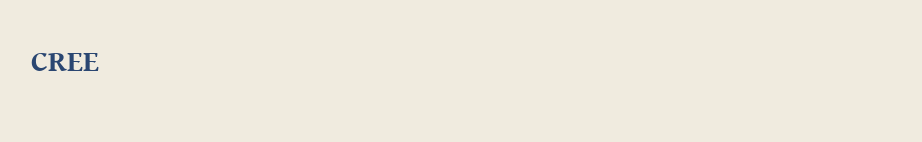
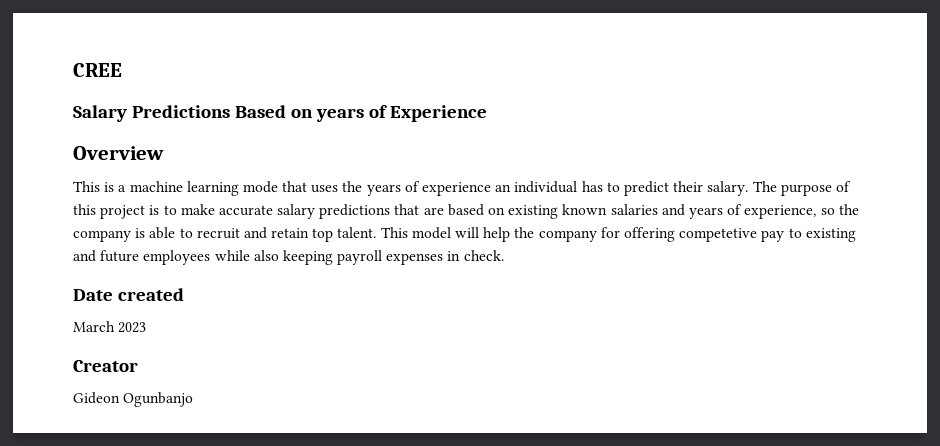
+ Salary Predictions Based on years of Experience
+ Overview
+ This is a machine learning mode that uses the years of experience an individual has to predict their salary. The purpose of this project is to make accurate salary predictions that are based on existing known salaries and years of experience, so the company is able to recruit and retain top talent. This model will help the company for offering competetive pay to existing and future employees while also keeping payroll expenses in check.
+ Date created
+ March 2023
+ Creator
+ Gideon Ogunbanjo

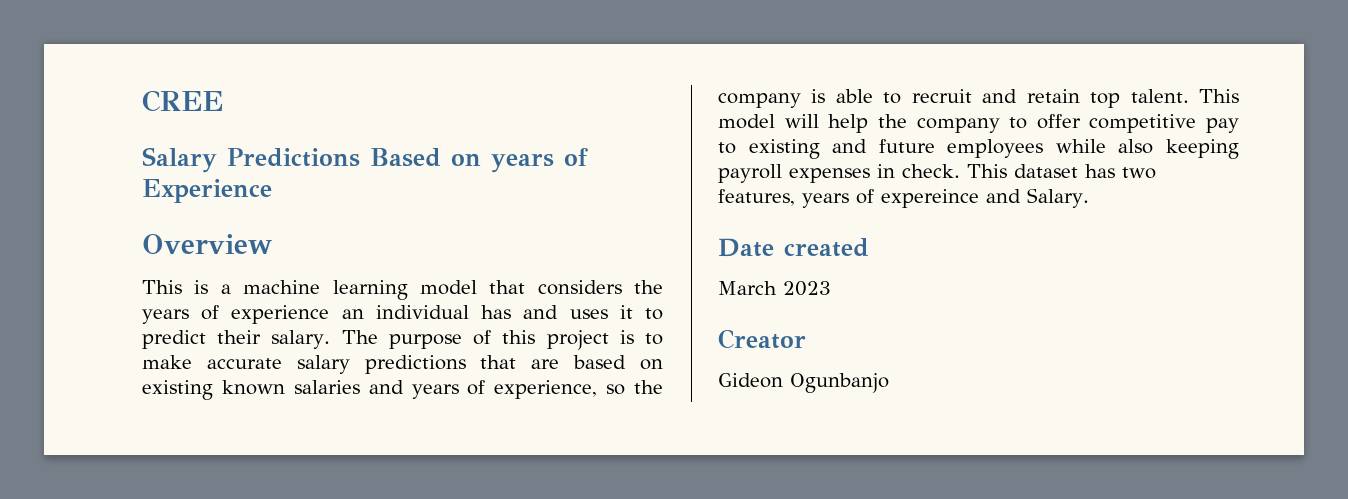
- This is a machine learning mode that uses the years of experience an individual has to predict their salary.
+ This is a machine learning model that considers the years of experience an individual has and uses it to predict their salary.
- This model will help the company for offering competetive pay to existing and future employees while also keeping payroll expenses in check.
+ This model will help the company to offer competitive pay to existing and future employees while also keeping payroll expenses in check. This dataset has two features, years of expereince and Salary.

